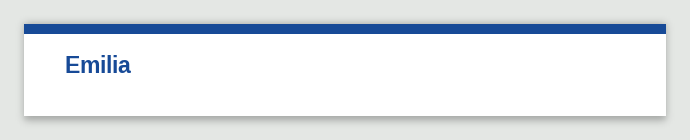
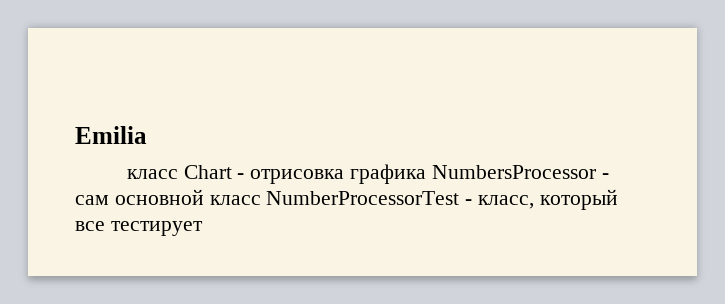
+ класс Chart - отрисовка графика NumbersProcessor - сам основной класс NumberProcessorTest - класс, который все тестирует

